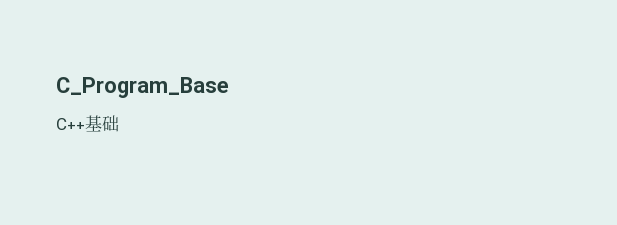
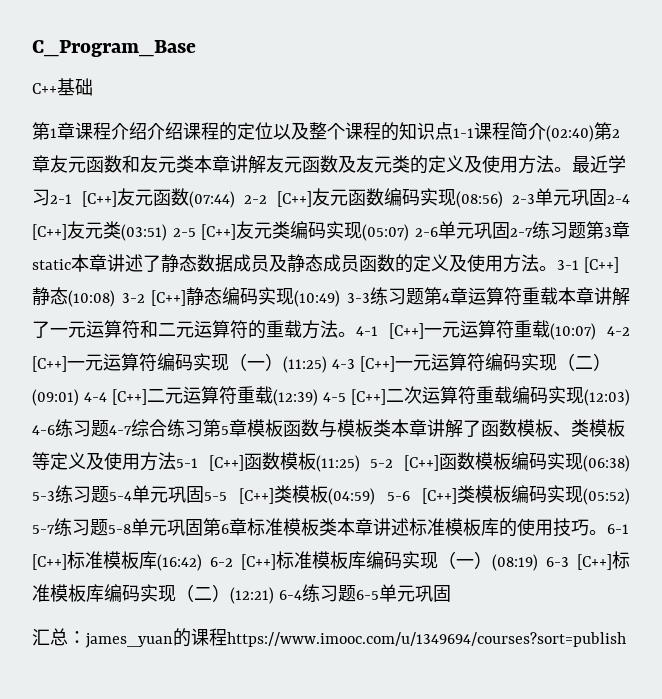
+ 第1章课程介绍介绍课程的定位以及整个课程的知识点1-1课程简介(02:40)第2章友元函数和友元类本章讲解友元函数及友元类的定义及使用方法。最近学习2-1 [C++]友元函数(07:44) 2-2 [C++]友元函数编码实现(08:56) 2-3单元巩固2-4 [C++]友元类(03:51) 2-5 [C++]友元类编码实现(05:07) 2-6单元巩固2-7练习题第3章static本章讲述了静态数据成员及静态成员函数的定义及使用方法。3-1 [C++]静态(10:08) 3-2 [C++]静态编码实现(10:49) 3-3练习题第4章运算符重载本章讲解了一元运算符和二元运算符的重载方法。4-1 [C++]一元运算符重载(10:07) 4-2 [C++]一元运算符编码实现（一）(11:25) 4-3 [C++]一元运算符编码实现（二）(09:01) 4-4 [C++]二元运算符重载(12:39) 4-5 [C++]二次运算符重载编码实现(12:03) 4-6练习题4-7综合练习第5章模板函数与模板类本章讲解了函数模板、类模板等定义及使用方法5-1 [C++]函数模板(11:25) 5-2 [C++]函数模板编码实现(06:38) 5-3练习题5-4单元巩固5-5 [C++]类模板(04:59) 5-6 [C++]类模板编码实现(05:52) 5-7练习题5-8单元巩固第6章标准模板类本章讲述标准模板库的使用技巧。6-1 [C++]标准模板库(16:42) 6-2 [C++]标准模板库编码实现（一）(08:19) 6-3 [C++]标准模板库编码实现（二）(12:21) 6-4练习题6-5单元巩固
+ 汇总：james_yuan的课程https://www.imooc.com/u/1349694/courses?sort=publish

